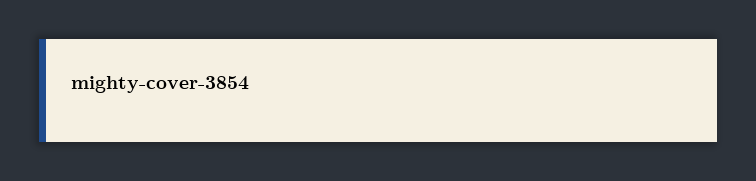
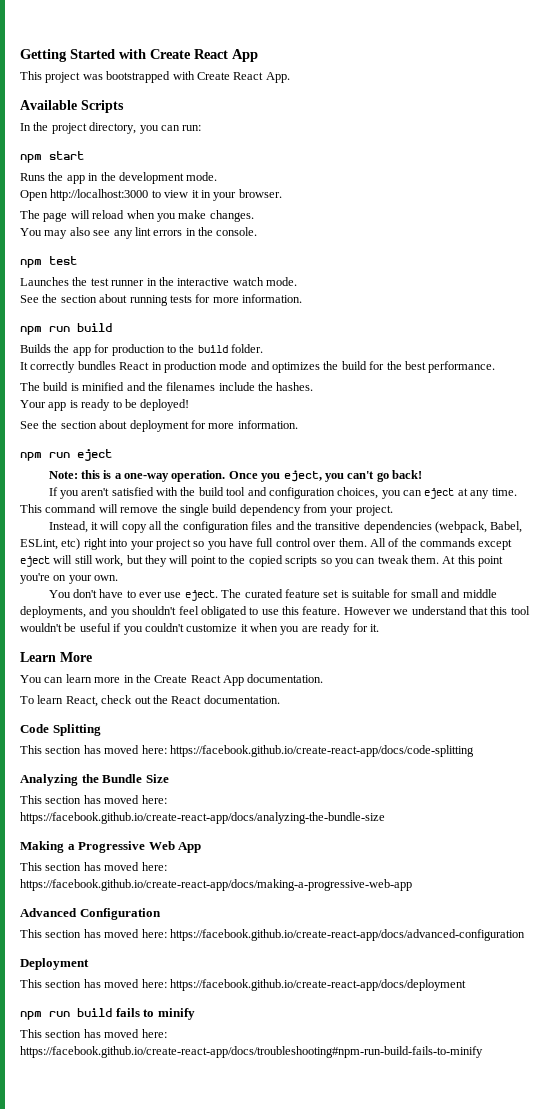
- mighty-cover-3854
+ Getting Started with Create React App
+ This project was bootstrapped with Create React App.
+ Available Scripts
+ In the project directory, you can run:
+ npm start
+ Runs the app in the development mode.
+ Open http://localhost:3000 to view it in your browser.
+ The page will reload when you make changes.
+ You may also see any lint errors in the console.
+ npm test
+ Launches the test runner in the interactive watch mode.
+ See the section about running tests for more information.
+ npm run build
+ Builds the app for production to the build folder.
+ It correctly bundles React in production mode and optimizes the build for the best performance.
+ The build is minified and the filenames include the hashes.
+ Your app is ready to be deployed!
+ See the section about deployment for more information.
+ npm run eject
+ Note: this is a one-way operation. Once you eject, you can't go back!
+ If you aren't satisfied with the build tool and configuration choices, you can eject at any time. This command will remove the single build dependency from your project.
+ Instead, it will copy all the configuration files and the transitive dependencies (webpack, Babel, ESLint, etc) right into your project so you have full control over them. All of the commands except eject will still work, but they will point to the copied scripts so you can tweak them. At this point you're on your own.
+ You don't have to ever use eject. The curated feature set is suitable for small and middle deployments, and you shouldn't feel obligated to use this feature. However we understand that this tool wouldn't be useful if you couldn't customize it when you are ready for it.
+ Learn More
+ You can learn more in the Create React App documentation.
+ To learn React, check out the React documentation.
+ Code Splitting
+ This section has moved here: https://facebook.github.io/create-react-app/docs/code-splitting
+ Analyzing the Bundle Size
+ This section has moved here: https://facebook.github.io/create-react-app/docs/analyzing-the-bundle-size
+ Making a Progressive Web App
+ This section has moved here: https://facebook.github.io/create-react-app/docs/making-a-progressive-web-app
+ Advanced Configuration
+ This section has moved here: https://facebook.github.io/create-react-app/docs/advanced-configuration
+ Deployment
+ This section has moved here: https://facebook.github.io/create-react-app/docs/deployment
+ npm run build fails to minify
+ This section has moved here: https://facebook.github.io/create-react-app/docs/troubleshooting#npm-run-build-fails-to-minify

